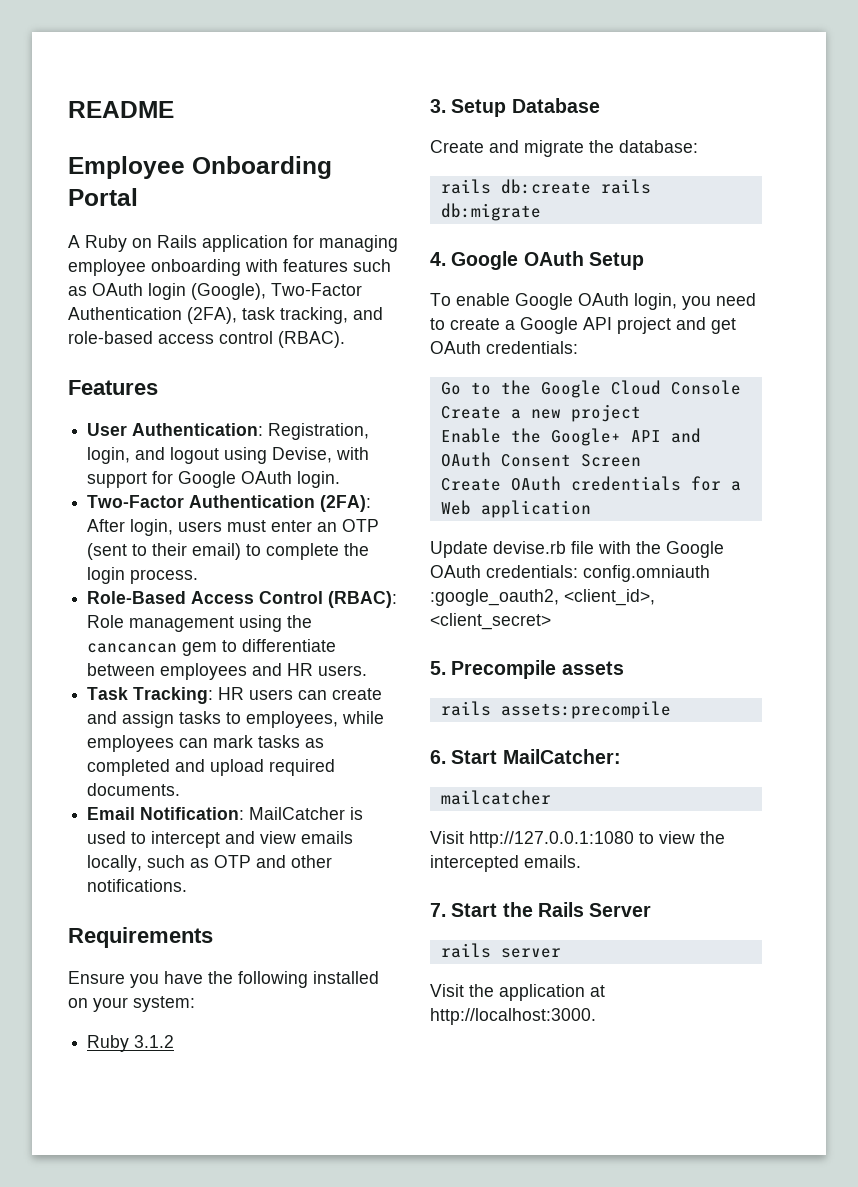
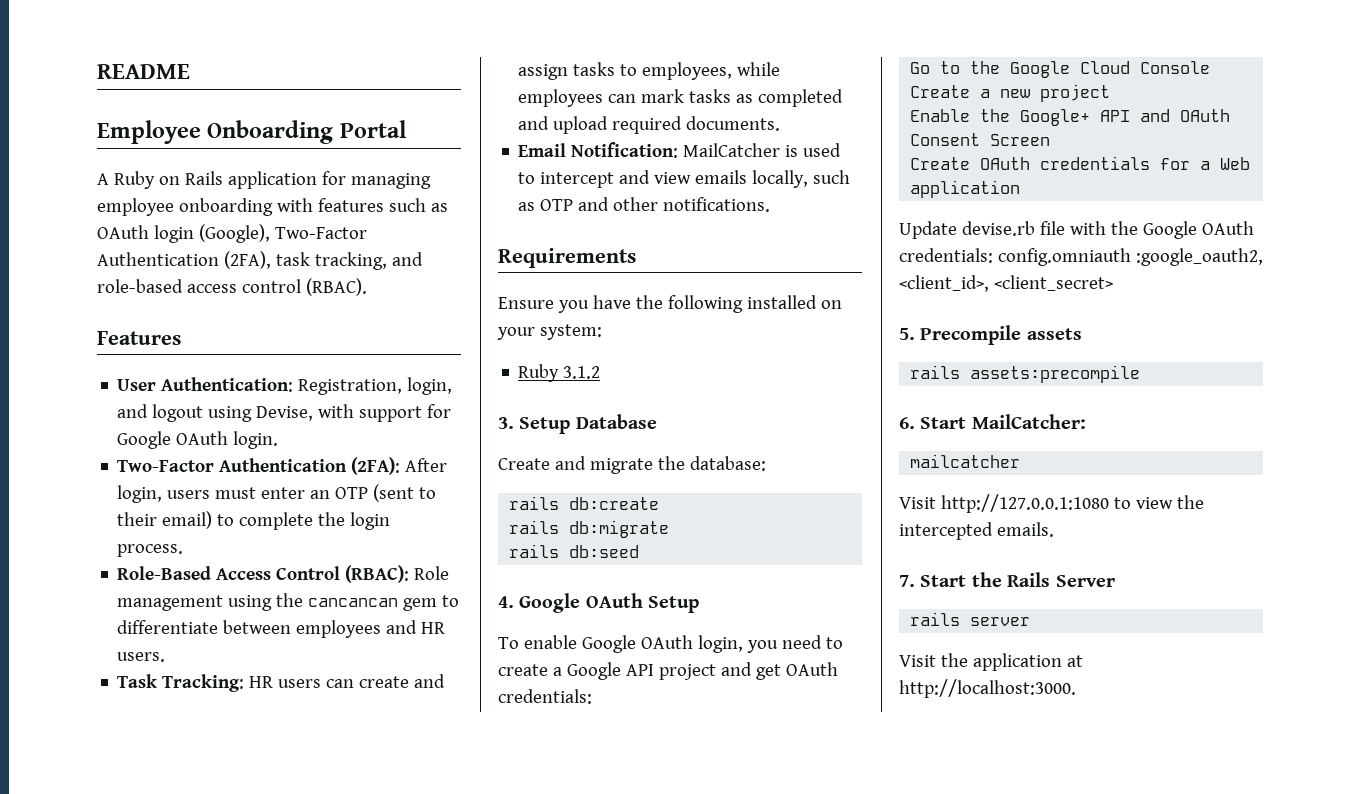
- rails db:create rails db:migrate
+ rails db:create
+ rails db:migrate
+ rails db:seed

